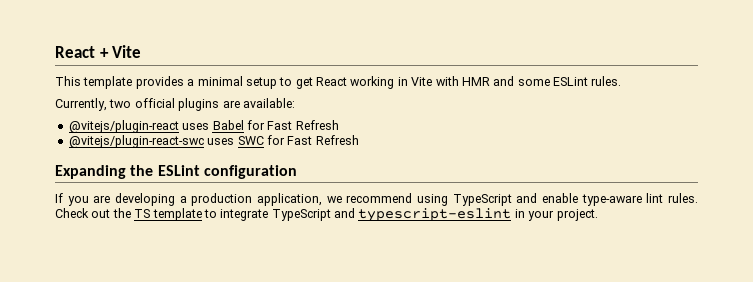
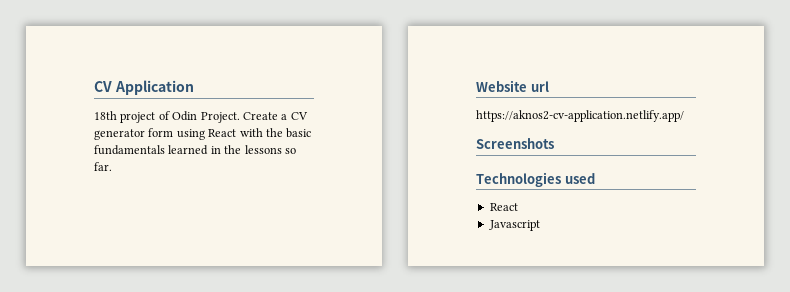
- React + Vite
- This template provides a minimal setup to get React working in Vite with HMR and some ESLint rules.
- Currently, two official plugins are available:
- @vitejs/plugin-react uses Babel for Fast Refresh
- @vitejs/plugin-react-swc uses SWC for Fast Refresh
- Expanding the ESLint configuration
- If you are developing a production application, we recommend using TypeScript and enable type-aware lint rules. Check out the TS template to integrate TypeScript and typescript-eslint in your project.
+ CV Application
+ 18th project of Odin Project. Create a CV generator form using React with the basic fundamentals learned in the lessons so far.
+ Website url
+ https://aknos2-cv-application.netlify.app/
+ Screenshots
+ Technologies used
+ React
+ Javascript

